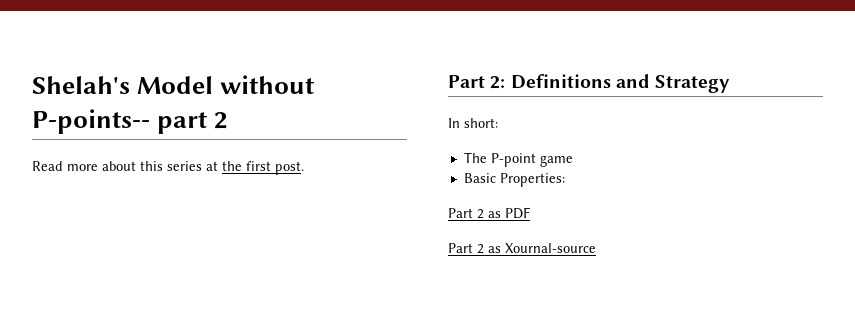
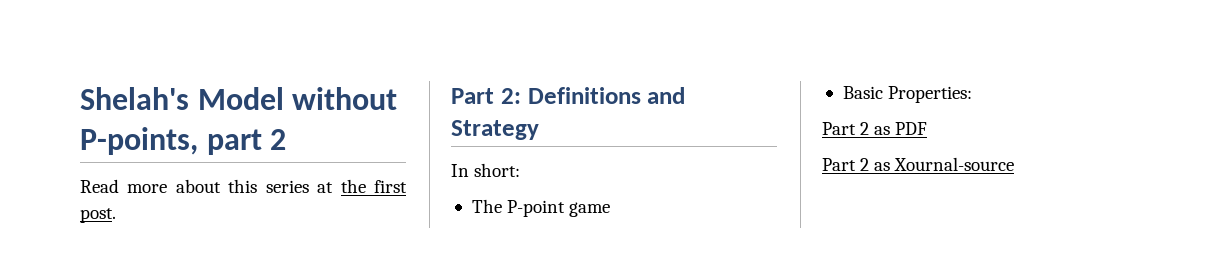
- Shelah's Model without P-points-- part 2
+ Shelah's Model without P-points, part 2

